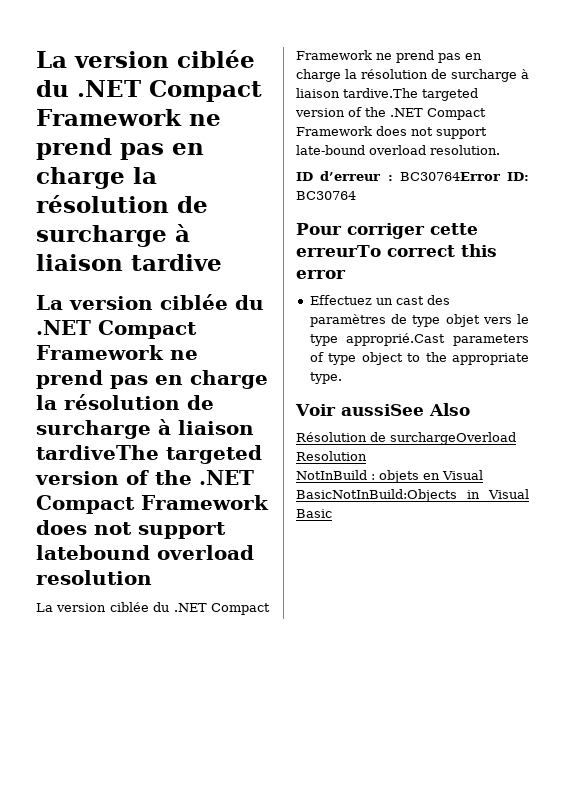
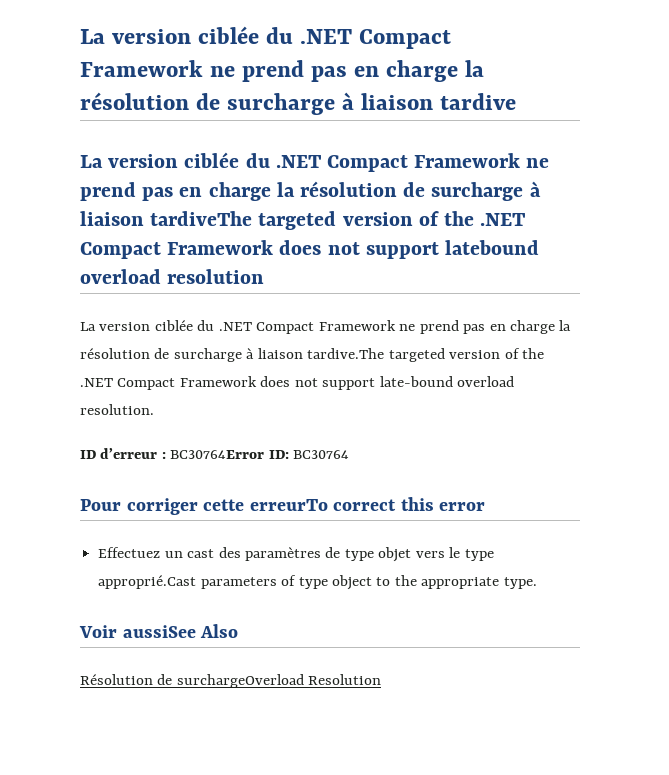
- NotInBuild : objets en Visual BasicNotInBuild:Objects in Visual Basic

